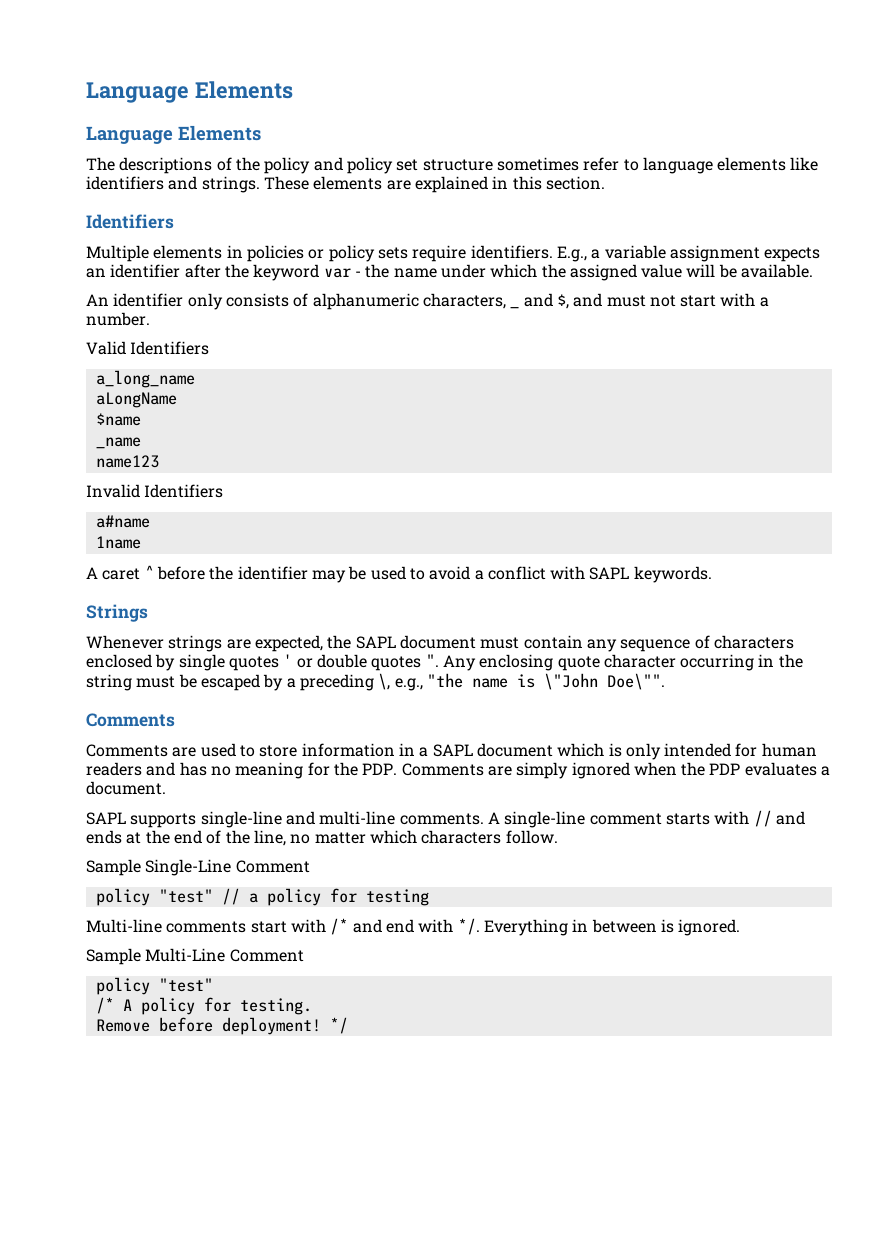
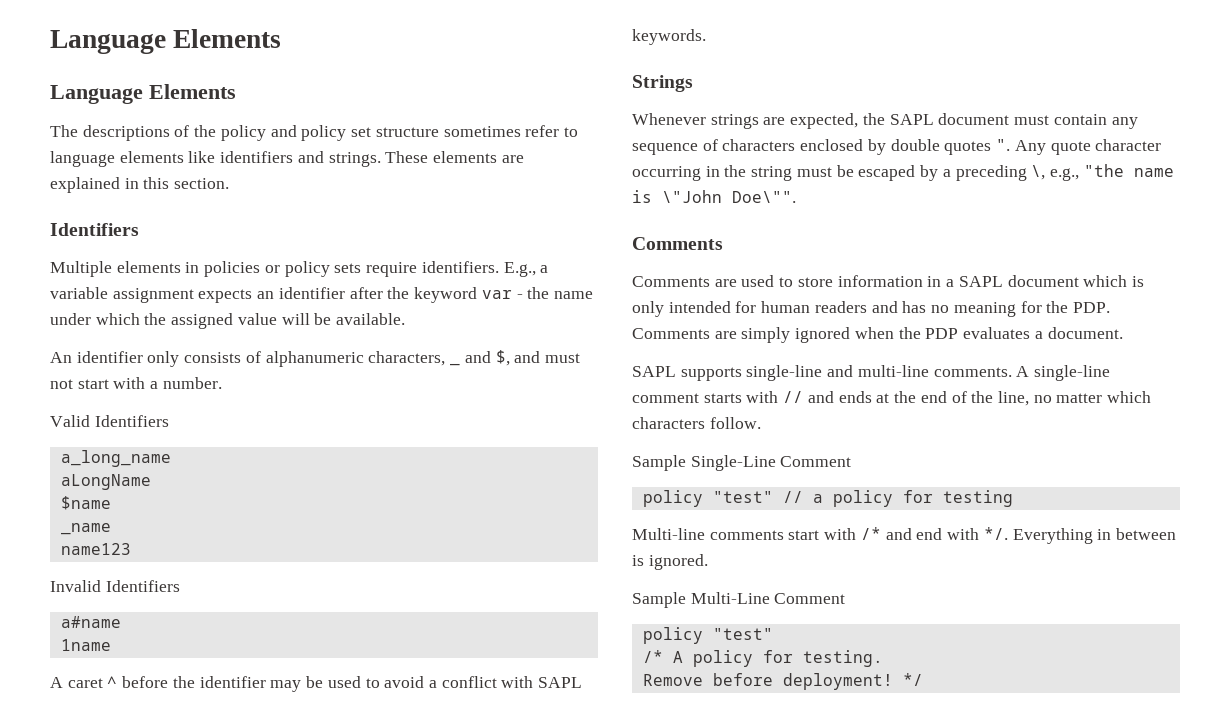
- Whenever strings are expected, the SAPL document must contain any sequence of characters enclosed by single quotes ' or double quotes ".
+ Whenever strings are expected, the SAPL document must contain any sequence of characters enclosed by double quotes ".
- Any enclosing quote character occurring in the string must be escaped by a preceding \, e.g., "the name is \"John Doe\"".
+ Any quote character occurring in the string must be escaped by a preceding \, e.g., "the name is \"John Doe\"".

